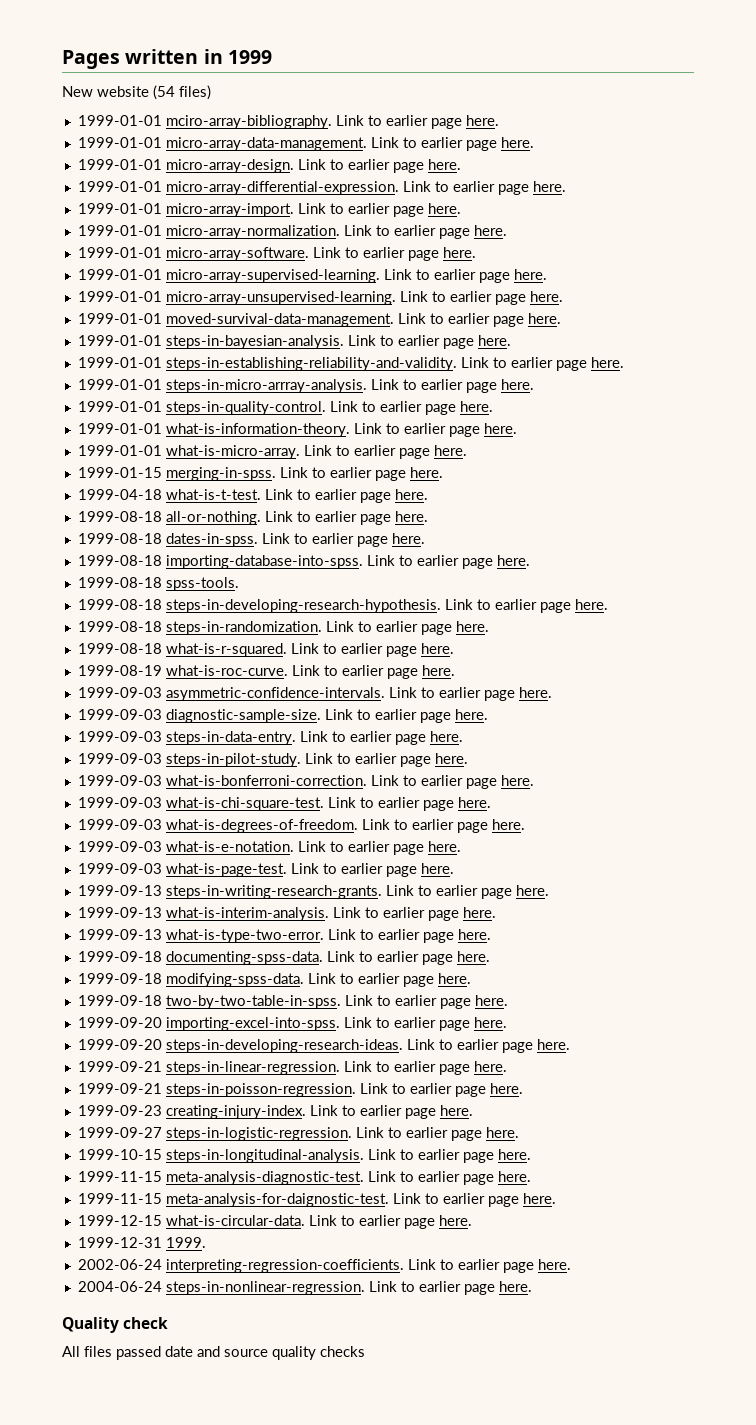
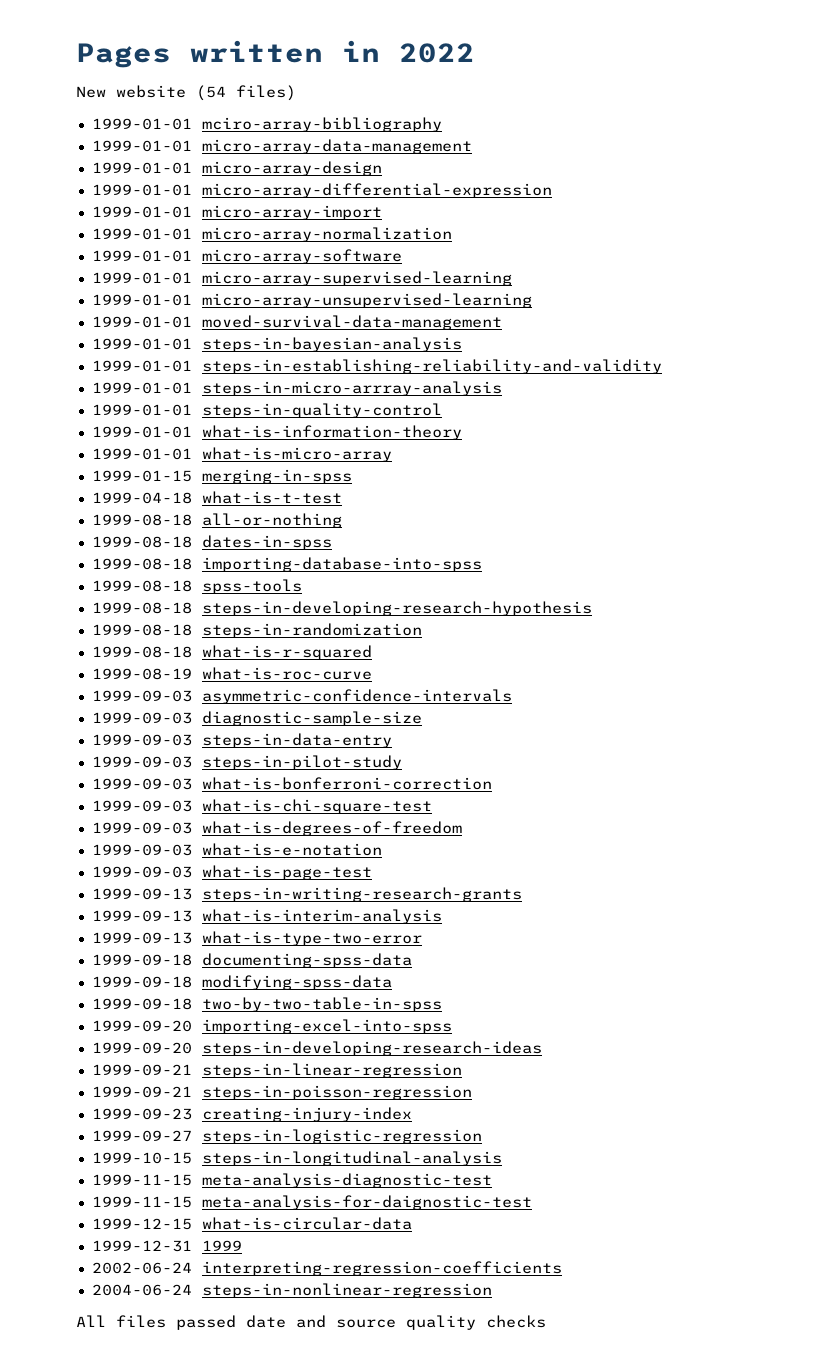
- Pages written in 1999
+ Pages written in 2022
- 1999-01-01 mciro-array-bibliography. Link to earlier page here.
- 1999-01-01 micro-array-data-management. Link to earlier page here.
- 1999-01-01 micro-array-design. Link to earlier page here.
- 1999-01-01 micro-array-differential-expression. Link to earlier page here.
- 1999-01-01 micro-array-import. Link to earlier page here.
- 1999-01-01 micro-array-normalization. Link to earlier page here.
- 1999-01-01 micro-array-software. Link to earlier page here.
- 1999-01-01 micro-array-supervised-learning. Link to earlier page here.
- 1999-01-01 micro-array-unsupervised-learning. Link to earlier page here.
- 1999-01-01 moved-survival-data-management. Link to earlier page here.
- 1999-01-01 steps-in-bayesian-analysis. Link to earlier page here.
- 1999-01-01 steps-in-establishing-reliability-and-validity. Link to earlier page here.
- 1999-01-01 steps-in-micro-arrray-analysis. Link to earlier page here.
- 1999-01-01 steps-in-quality-control. Link to earlier page here.
- 1999-01-01 what-is-information-theory. Link to earlier page here.
- 1999-01-01 what-is-micro-array. Link to earlier page here.
- 1999-01-15 merging-in-spss. Link to earlier page here.
- 1999-04-18 what-is-t-test. Link to earlier page here.
- 1999-08-18 all-or-nothing. Link to earlier page here.
- 1999-08-18 dates-in-spss. Link to earlier page here.
- 1999-08-18 importing-database-into-spss. Link to earlier page here.
- 1999-08-18 spss-tools.
- 1999-08-18 steps-in-developing-research-hypothesis. Link to earlier page here.
- 1999-08-18 steps-in-randomization. Link to earlier page here.
- 1999-08-18 what-is-r-squared. Link to earlier page here.
- 1999-08-19 what-is-roc-curve. Link to earlier page here.
- 1999-09-03 asymmetric-confidence-intervals. Link to earlier page here.
- 1999-09-03 diagnostic-sample-size. Link to earlier page here.
- 1999-09-03 steps-in-data-entry. Link to earlier page here.
- 1999-09-03 steps-in-pilot-study. Link to earlier page here.
- 1999-09-03 what-is-bonferroni-correction. Link to earlier page here.
- 1999-09-03 what-is-chi-square-test. Link to earlier page here.
- 1999-09-03 what-is-degrees-of-freedom. Link to earlier page here.
- 1999-09-03 what-is-e-notation. Link to earlier page here.
- 1999-09-03 what-is-page-test. Link to earlier page here.
- 1999-09-13 steps-in-writing-research-grants. Link to earlier page here.
- 1999-09-13 what-is-interim-analysis. Link to earlier page here.
- 1999-09-13 what-is-type-two-error. Link to earlier page here.
- 1999-09-18 documenting-spss-data. Link to earlier page here.
- 1999-09-18 modifying-spss-data. Link to earlier page here.
- 1999-09-18 two-by-two-table-in-spss. Link to earlier page here.
- 1999-09-20 importing-excel-into-spss. Link to earlier page here.
- 1999-09-20 steps-in-developing-research-ideas. Link to earlier page here.
- 1999-09-21 steps-in-linear-regression. Link to earlier page here.
- 1999-09-21 steps-in-poisson-regression. Link to earlier page here.
- 1999-09-23 creating-injury-index. Link to earlier page here.
- 1999-09-27 steps-in-logistic-regression. Link to earlier page here.
- 1999-10-15 steps-in-longitudinal-analysis. Link to earlier page here.
- 1999-11-15 meta-analysis-diagnostic-test. Link to earlier page here.
- 1999-11-15 meta-analysis-for-daignostic-test. Link to earlier page here.
- 1999-12-15 what-is-circular-data. Link to earlier page here.
+ 1999-01-01 mciro-array-bibliography
+ 1999-01-01 micro-array-data-management
+ 1999-01-01 micro-array-design
+ 1999-01-01 micro-array-differential-expression
+ 1999-01-01 micro-array-import
+ 1999-01-01 micro-array-normalization
+ 1999-01-01 micro-array-software
+ 1999-01-01 micro-array-supervised-learning
+ 1999-01-01 micro-array-unsupervised-learning
+ 1999-01-01 moved-survival-data-management
+ 1999-01-01 steps-in-bayesian-analysis
+ 1999-01-01 steps-in-establishing-reliability-and-validity
+ 1999-01-01 steps-in-micro-arrray-analysis
+ 1999-01-01 steps-in-quality-control
+ 1999-01-01 what-is-information-theory
+ 1999-01-01 what-is-micro-array
+ 1999-01-15 merging-in-spss
+ 1999-04-18 what-is-t-test
+ 1999-08-18 all-or-nothing
+ 1999-08-18 dates-in-spss
+ 1999-08-18 importing-database-into-spss
+ 1999-08-18 spss-tools
+ 1999-08-18 steps-in-developing-research-hypothesis
+ 1999-08-18 steps-in-randomization
+ 1999-08-18 what-is-r-squared
+ 1999-08-19 what-is-roc-curve
+ 1999-09-03 asymmetric-confidence-intervals
+ 1999-09-03 diagnostic-sample-size
+ 1999-09-03 steps-in-data-entry
+ 1999-09-03 steps-in-pilot-study
+ 1999-09-03 what-is-bonferroni-correction
+ 1999-09-03 what-is-chi-square-test
+ 1999-09-03 what-is-degrees-of-freedom
+ 1999-09-03 what-is-e-notation
+ 1999-09-03 what-is-page-test
+ 1999-09-13 steps-in-writing-research-grants
+ 1999-09-13 what-is-interim-analysis
+ 1999-09-13 what-is-type-two-error
+ 1999-09-18 documenting-spss-data
+ 1999-09-18 modifying-spss-data
+ 1999-09-18 two-by-two-table-in-spss
+ 1999-09-20 importing-excel-into-spss
+ 1999-09-20 steps-in-developing-research-ideas
+ 1999-09-21 steps-in-linear-regression
+ 1999-09-21 steps-in-poisson-regression
+ 1999-09-23 creating-injury-index
+ 1999-09-27 steps-in-logistic-regression
+ 1999-10-15 steps-in-longitudinal-analysis
+ 1999-11-15 meta-analysis-diagnostic-test
+ 1999-11-15 meta-analysis-for-daignostic-test
+ 1999-12-15 what-is-circular-data
- 1999-12-31 1999.
+ 1999-12-31 1999
- 2002-06-24 interpreting-regression-coefficients. Link to earlier page here.
- 2004-06-24 steps-in-nonlinear-regression. Link to earlier page here.
- Quality check
+ 2002-06-24 interpreting-regression-coefficients
+ 2004-06-24 steps-in-nonlinear-regression

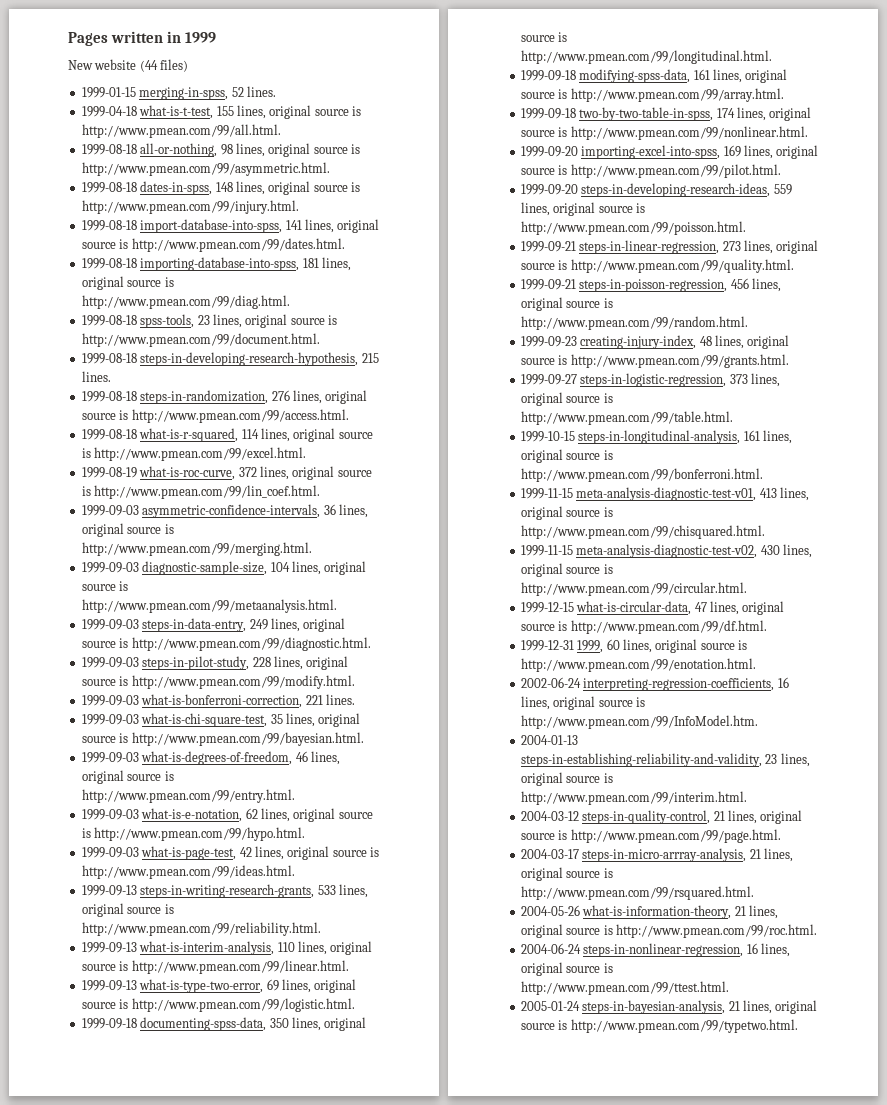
- Pages written in 2022
+ Pages written in 1999
- New website (54 files)
+ New website (44 files)
- 1999-01-01 mciro-array-bibliography
- 1999-01-01 micro-array-data-management
- 1999-01-01 micro-array-design
- 1999-01-01 micro-array-differential-expression
- 1999-01-01 micro-array-import
- 1999-01-01 micro-array-normalization
- 1999-01-01 micro-array-software
- 1999-01-01 micro-array-supervised-learning
- 1999-01-01 micro-array-unsupervised-learning
- 1999-01-01 moved-survival-data-management
- 1999-01-01 steps-in-bayesian-analysis
- 1999-01-01 steps-in-establishing-reliability-and-validity
- 1999-01-01 steps-in-micro-arrray-analysis
- 1999-01-01 steps-in-quality-control
- 1999-01-01 what-is-information-theory
- 1999-01-01 what-is-micro-array
- 1999-01-15 merging-in-spss
- 1999-04-18 what-is-t-test
- 1999-08-18 all-or-nothing
- 1999-08-18 dates-in-spss
- 1999-08-18 importing-database-into-spss
- 1999-08-18 spss-tools
- 1999-08-18 steps-in-developing-research-hypothesis
- 1999-08-18 steps-in-randomization
- 1999-08-18 what-is-r-squared
- 1999-08-19 what-is-roc-curve
- 1999-09-03 asymmetric-confidence-intervals
- 1999-09-03 diagnostic-sample-size
- 1999-09-03 steps-in-data-entry
- 1999-09-03 steps-in-pilot-study
- 1999-09-03 what-is-bonferroni-correction
- 1999-09-03 what-is-chi-square-test
- 1999-09-03 what-is-degrees-of-freedom
- 1999-09-03 what-is-e-notation
- 1999-09-03 what-is-page-test
- 1999-09-13 steps-in-writing-research-grants
- 1999-09-13 what-is-interim-analysis
- 1999-09-13 what-is-type-two-error
- 1999-09-18 documenting-spss-data
- 1999-09-18 modifying-spss-data
- 1999-09-18 two-by-two-table-in-spss
- 1999-09-20 importing-excel-into-spss
- 1999-09-20 steps-in-developing-research-ideas
- 1999-09-21 steps-in-linear-regression
- 1999-09-21 steps-in-poisson-regression
- 1999-09-23 creating-injury-index
- 1999-09-27 steps-in-logistic-regression
- 1999-10-15 steps-in-longitudinal-analysis
- 1999-11-15 meta-analysis-diagnostic-test
- 1999-11-15 meta-analysis-for-daignostic-test
- 1999-12-15 what-is-circular-data
- 1999-12-31 1999
- 2002-06-24 interpreting-regression-coefficients
- 2004-06-24 steps-in-nonlinear-regression
- All files passed date and source quality checks
+ 1999-01-15 merging-in-spss, 52 lines.
+ 1999-04-18 what-is-t-test, 155 lines, original source is http://www.pmean.com/99/all.html.
+ 1999-08-18 all-or-nothing, 98 lines, original source is http://www.pmean.com/99/asymmetric.html.
+ 1999-08-18 dates-in-spss, 148 lines, original source is http://www.pmean.com/99/injury.html.
+ 1999-08-18 import-database-into-spss, 141 lines, original source is http://www.pmean.com/99/dates.html.
+ 1999-08-18 importing-database-into-spss, 181 lines, original source is http://www.pmean.com/99/diag.html.
+ 1999-08-18 spss-tools, 23 lines, original source is http://www.pmean.com/99/document.html.
+ 1999-08-18 steps-in-developing-research-hypothesis, 215 lines.
+ 1999-08-18 steps-in-randomization, 276 lines, original source is http://www.pmean.com/99/access.html.
+ 1999-08-18 what-is-r-squared, 114 lines, original source is http://www.pmean.com/99/excel.html.
+ 1999-08-19 what-is-roc-curve, 372 lines, original source is http://www.pmean.com/99/lin_coef.html.
+ 1999-09-03 asymmetric-confidence-intervals, 36 lines, original source is http://www.pmean.com/99/merging.html.
+ 1999-09-03 diagnostic-sample-size, 104 lines, original source is http://www.pmean.com/99/metaanalysis.html.
+ 1999-09-03 steps-in-data-entry, 249 lines, original source is http://www.pmean.com/99/diagnostic.html.
+ 1999-09-03 steps-in-pilot-study, 228 lines, original source is http://www.pmean.com/99/modify.html.
+ 1999-09-03 what-is-bonferroni-correction, 221 lines.
+ 1999-09-03 what-is-chi-square-test, 35 lines, original source is http://www.pmean.com/99/bayesian.html.
+ 1999-09-03 what-is-degrees-of-freedom, 46 lines, original source is http://www.pmean.com/99/entry.html.
+ 1999-09-03 what-is-e-notation, 62 lines, original source is http://www.pmean.com/99/hypo.html.
+ 1999-09-03 what-is-page-test, 42 lines, original source is http://www.pmean.com/99/ideas.html.
+ 1999-09-13 steps-in-writing-research-grants, 533 lines, original source is http://www.pmean.com/99/reliability.html.
+ 1999-09-13 what-is-interim-analysis, 110 lines, original source is http://www.pmean.com/99/linear.html.
+ 1999-09-13 what-is-type-two-error, 69 lines, original source is http://www.pmean.com/99/logistic.html.
+ 1999-09-18 documenting-spss-data, 350 lines, original source is http://www.pmean.com/99/longitudinal.html.
+ 1999-09-18 modifying-spss-data, 161 lines, original source is http://www.pmean.com/99/array.html.
+ 1999-09-18 two-by-two-table-in-spss, 174 lines, original source is http://www.pmean.com/99/nonlinear.html.
+ 1999-09-20 importing-excel-into-spss, 169 lines, original source is http://www.pmean.com/99/pilot.html.
+ 1999-09-20 steps-in-developing-research-ideas, 559 lines, original source is http://www.pmean.com/99/poisson.html.
+ 1999-09-21 steps-in-linear-regression, 273 lines, original source is http://www.pmean.com/99/quality.html.
+ 1999-09-21 steps-in-poisson-regression, 456 lines, original source is http://www.pmean.com/99/random.html.
+ 1999-09-23 creating-injury-index, 48 lines, original source is http://www.pmean.com/99/grants.html.
+ 1999-09-27 steps-in-logistic-regression, 373 lines, original source is http://www.pmean.com/99/table.html.
+ 1999-10-15 steps-in-longitudinal-analysis, 161 lines, original source is http://www.pmean.com/99/bonferroni.html.
+ 1999-11-15 meta-analysis-diagnostic-test-v01, 413 lines, original source is http://www.pmean.com/99/chisquared.html.
+ 1999-11-15 meta-analysis-diagnostic-test-v02, 430 lines, original source is http://www.pmean.com/99/circular.html.
+ 1999-12-15 what-is-circular-data, 47 lines, original source is http://www.pmean.com/99/df.html.
+ 1999-12-31 1999, 60 lines, original source is http://www.pmean.com/99/enotation.html.
+ 2002-06-24 interpreting-regression-coefficients, 16 lines, original source is http://www.pmean.com/99/InfoModel.htm.
+ 2004-01-13 steps-in-establishing-reliability-and-validity, 23 lines, original source is http://www.pmean.com/99/interim.html.
+ 2004-03-12 steps-in-quality-control, 21 lines, original source is http://www.pmean.com/99/page.html.
+ 2004-03-17 steps-in-micro-arrray-analysis, 21 lines, original source is http://www.pmean.com/99/rsquared.html.
+ 2004-05-26 what-is-information-theory, 21 lines, original source is http://www.pmean.com/99/roc.html.
+ 2004-06-24 steps-in-nonlinear-regression, 16 lines, original source is http://www.pmean.com/99/ttest.html.
+ 2005-01-24 steps-in-bayesian-analysis, 21 lines, original source is http://www.pmean.com/99/typetwo.html.

